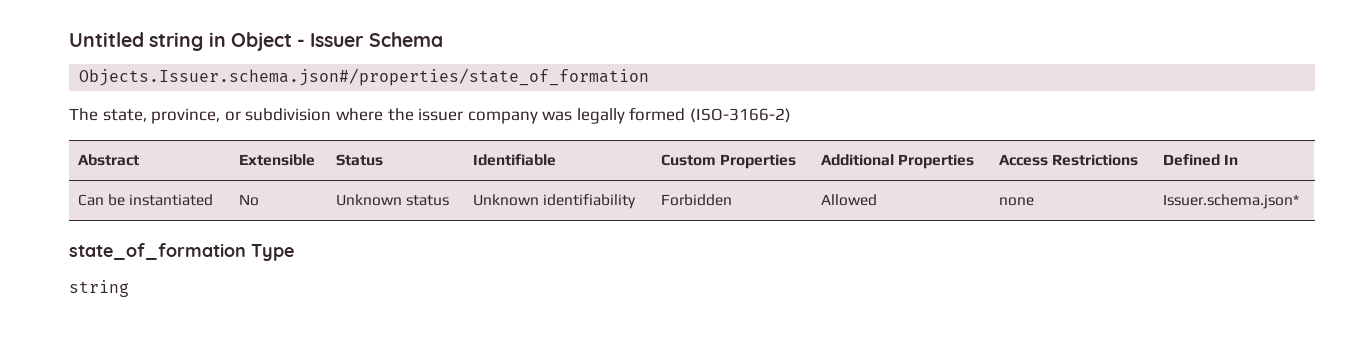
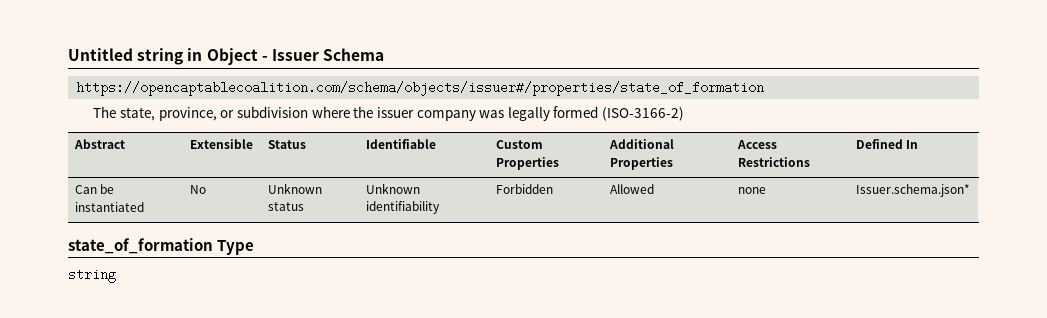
- Objects.Issuer.schema.json#/properties/state_of_formation
+ https://opencaptablecoalition.com/schema/objects/issuer#/properties/state_of_formation

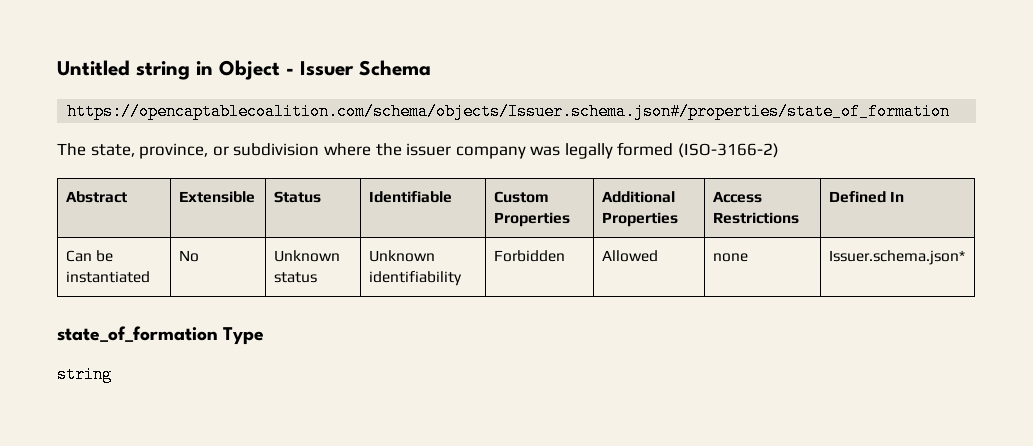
- https://opencaptablecoalition.com/schema/objects/issuer#/properties/state_of_formation
+ https://opencaptablecoalition.com/schema/objects/Issuer.schema.json#/properties/state_of_formation

